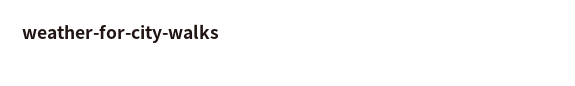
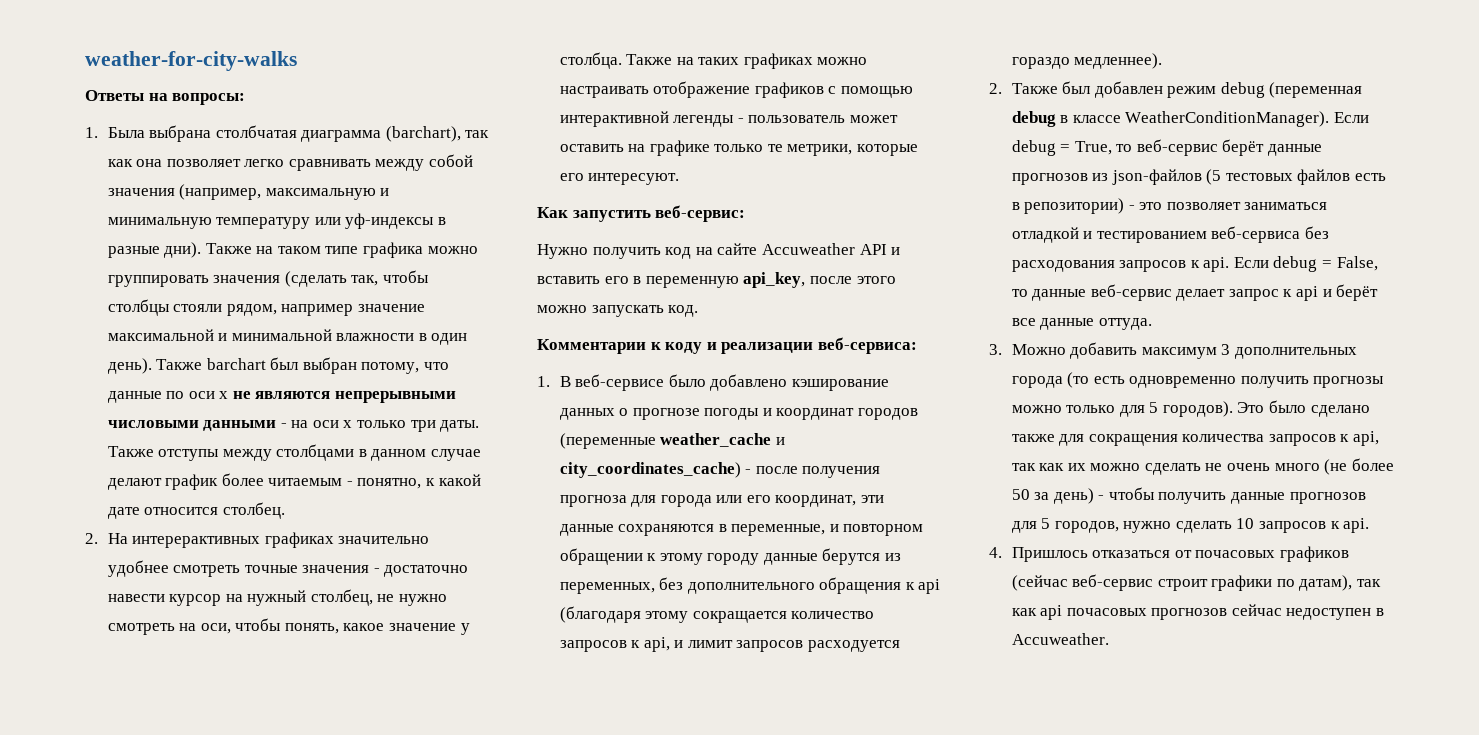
+ Ответы на вопросы:
+ 1. Была выбрана столбчатая диаграмма (barchart), так как она позволяет легко сравнивать между собой значения (например, максимальную и минимальную температуру или уф-индексы в разные дни). Также на таком типе графика можно группировать значения (сделать так, чтобы столбцы стояли рядом, например значение максимальной и минимальной влажности в один день). Также barchart был выбран потому, что данные по оси x не являются непрерывными числовыми данными - на оси x только три даты. Также отступы между столбцами в данном случае делают график более читаемым - понятно, к какой дате относится столбец.
+ 2. На интерерактивных графиках значительно удобнее смотреть точные значения - достаточно навести курсор на нужный столбец, не нужно смотреть на оси, чтобы понять, какое значение у столбца. Также на таких графиках можно настраивать отображение графиков с помощью интерактивной легенды - пользователь может оставить на графике только те метрики, которые его интересуют.
+ Как запустить веб-сервис:
+ Нужно получить код на сайте Accuweather API и вставить его в переменную api_key, после этого можно запускать код.
+ Комментарии к коду и реализации веб-сервиса:
+ 1. В веб-сервисе было добавлено кэширование данных о прогнозе погоды и координат городов (переменные weather_cache и city_coordinates_cache) - после получения прогноза для города или его координат, эти данные сохраняются в переменные, и повторном обращении к этому городу данные берутся из переменных, без дополнительного обращения к api (благодаря этому сокращается количество запросов к api, и лимит запросов расходуется гораздо медленнее).
+ 2. Также был добавлен режим debug (переменная debug в классе WeatherConditionManager). Если debug = True, то веб-сервис берёт данные прогнозов из json-файлов (5 тестовых файлов есть в репозитории) - это позволяет заниматься отладкой и тестированием веб-сервиса без расходования запросов к api. Если debug = False, то данные веб-сервис делает запрос к api и берёт все данные оттуда.
+ 3. Можно добавить максимум 3 дополнительных города (то есть одновременно получить прогнозы можно только для 5 городов). Это было сделано также для сокращения количества запросов к api, так как их можно сделать не очень много (не более 50 за день) - чтобы получить данные прогнозов для 5 городов, нужно сделать 10 запросов к api.
+ 4. Пришлось отказаться от почасовых графиков (сейчас веб-сервис строит графики по датам), так как api почасовых прогнозов сейчас недоступен в Accuweather.

